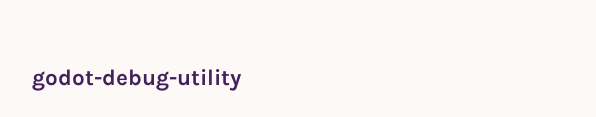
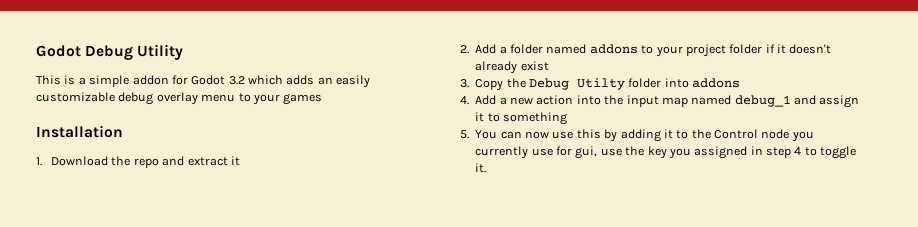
- godot-debug-utility
+ Godot Debug Utility
+ This is a simple addon for Godot 3.2 which adds an easily customizable debug overlay menu to your games
+ Installation
+ 1. Download the repo and extract it
+ 2. Add a folder named addons to your project folder if it doesn't already exist
+ 3. Copy the Debug Utilty folder into addons
+ 4. Add a new action into the input map named debug_1 and assign it to something
+ 5. You can now use this by adding it to the Control node you currently use for gui, use the key you assigned in step 4 to toggle it.

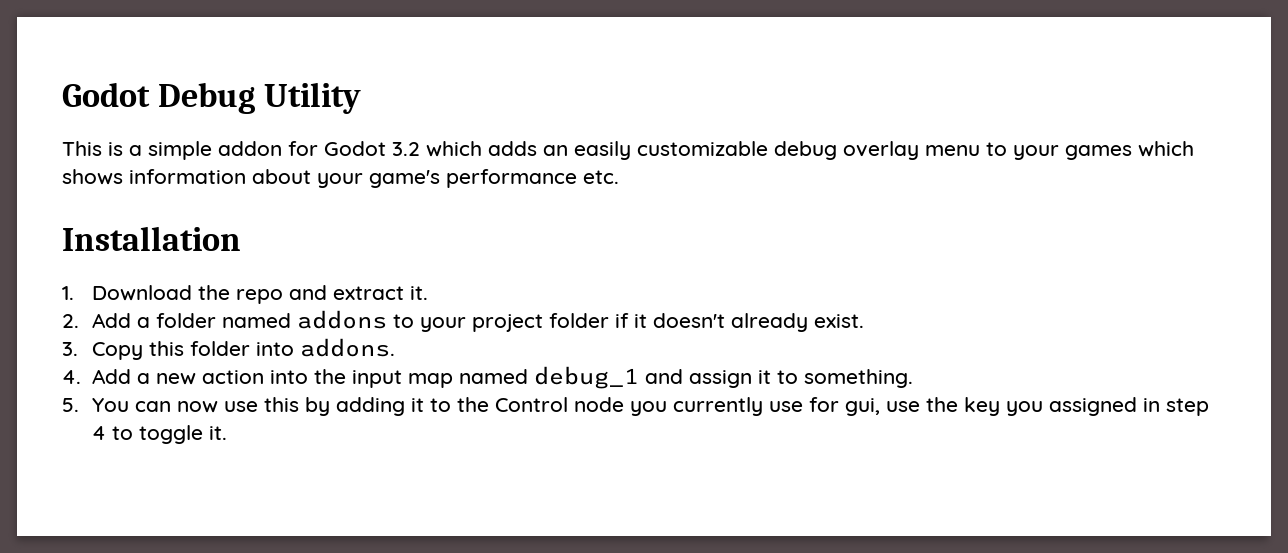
- This is a simple addon for Godot 3.2 which adds an easily customizable debug overlay menu to your games
+ This is a simple addon for Godot 3.2 which adds an easily customizable debug overlay menu to your games which shows information about your game's performance etc.
- 1. Download the repo and extract it
+ 1. Download the repo and extract it.
- 2. Add a folder named addons to your project folder if it doesn't already exist
+ 2. Add a folder named addons to your project folder if it doesn't already exist.
- 3. Copy the Debug Utilty folder into addons
+ 3. Copy this folder into addons.
- 4. Add a new action into the input map named debug_1 and assign it to something
+ 4. Add a new action into the input map named debug_1 and assign it to something.

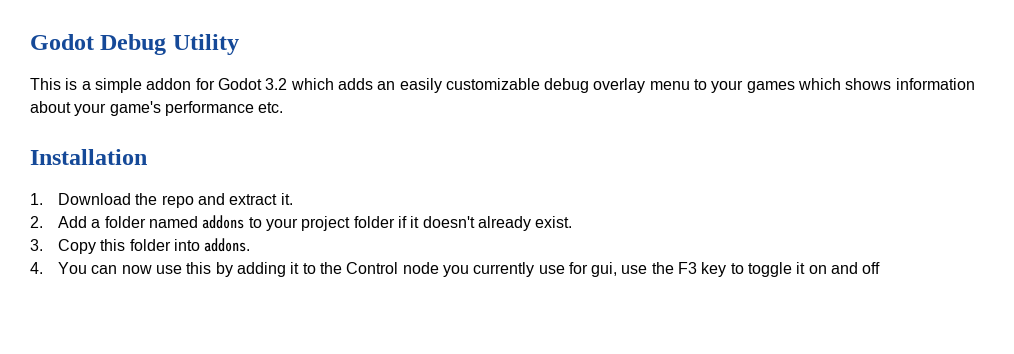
- 4. Add a new action into the input map named debug_1 and assign it to something.
- 5. You can now use this by adding it to the Control node you currently use for gui, use the key you assigned in step 4 to toggle it.
+ 4. You can now use this by adding it to the Control node you currently use for gui, use the F3 key to toggle it on and off

